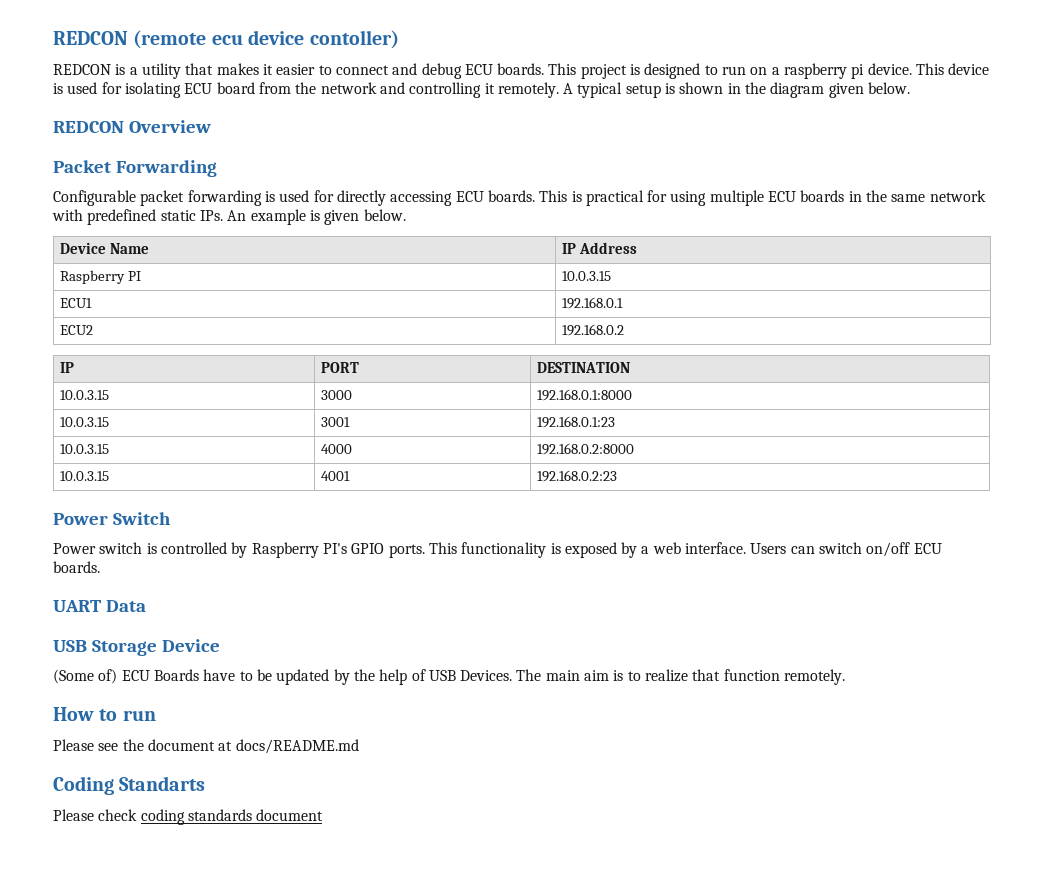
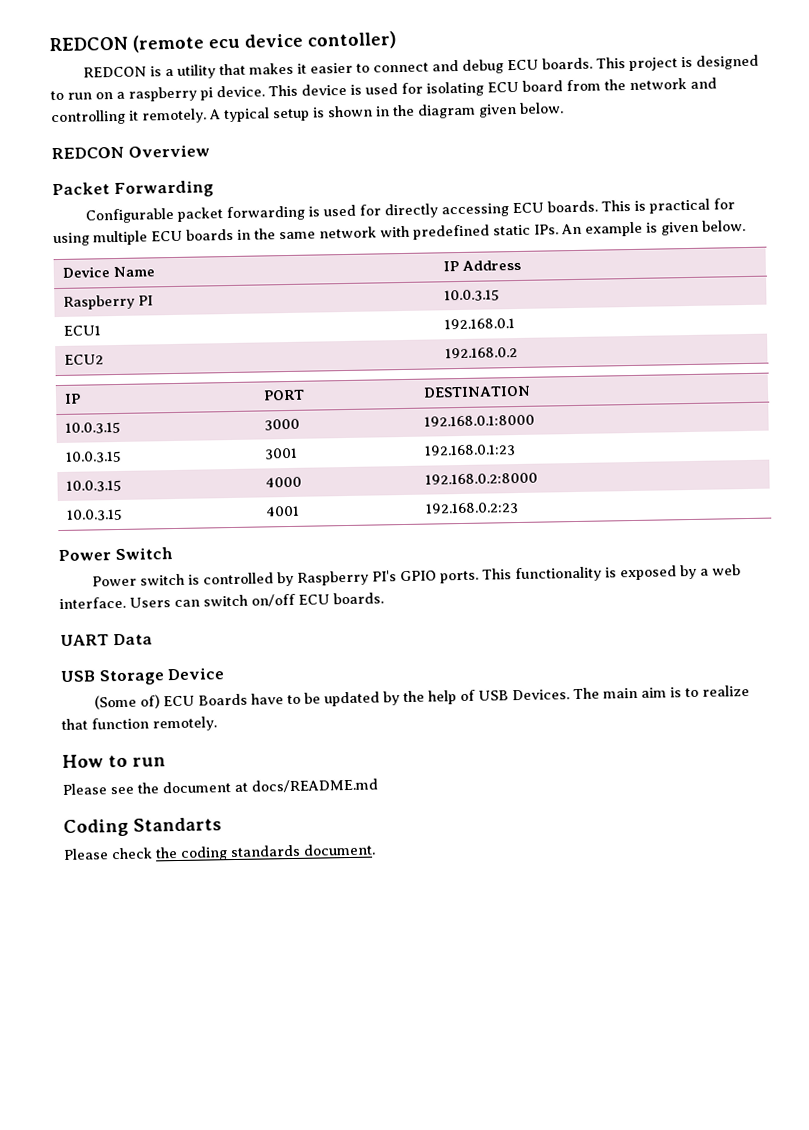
- Please check coding standards document
+ Please check the coding standards document.

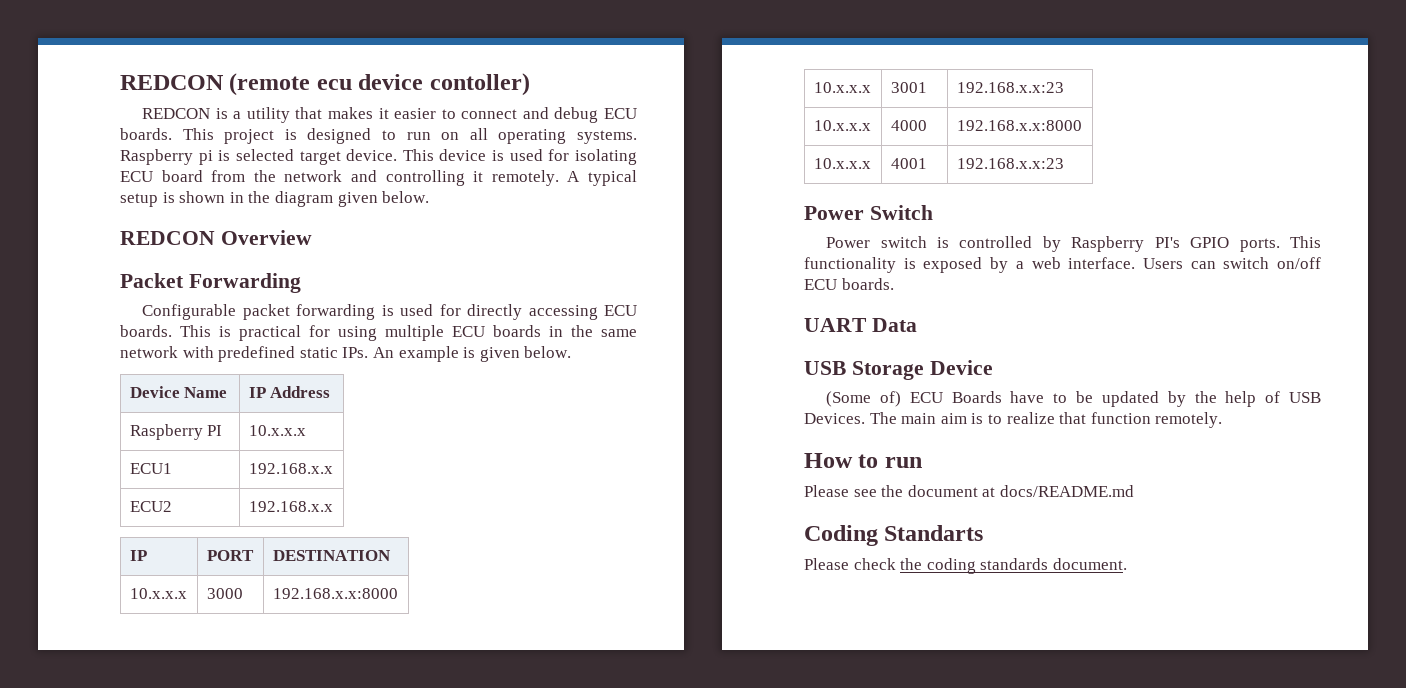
- This project is designed to run on a raspberry pi device.
+ This project is designed to run on all operating systems. Raspberry pi is selected target device.
- Raspberry PI | 10.0.3.15
+ Raspberry PI | 10.x.x.x
- ECU1 | 192.168.0.1
+ ECU1 | 192.168.x.x
- ECU2 | 192.168.0.2
+ ECU2 | 192.168.x.x
- 10.0.3.15 | 3000 | 192.168.0.1:8000
- 10.0.3.15 | 3001 | 192.168.0.1:23
- 10.0.3.15 | 4000 | 192.168.0.2:8000
- 10.0.3.15 | 4001 | 192.168.0.2:23
+ 10.x.x.x | 3000 | 192.168.x.x:8000
+ 10.x.x.x | 3001 | 192.168.x.x:23
+ 10.x.x.x | 4000 | 192.168.x.x:8000
+ 10.x.x.x | 4001 | 192.168.x.x:23

